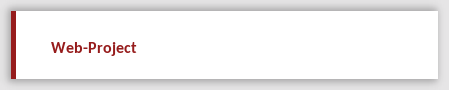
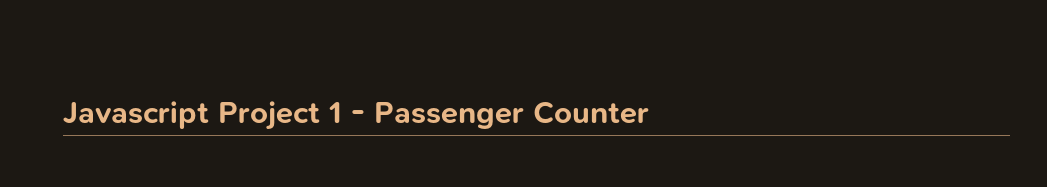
- Web-Project
+ Javascript Project 1 - Passenger Counter

